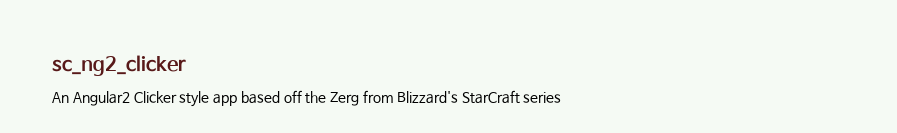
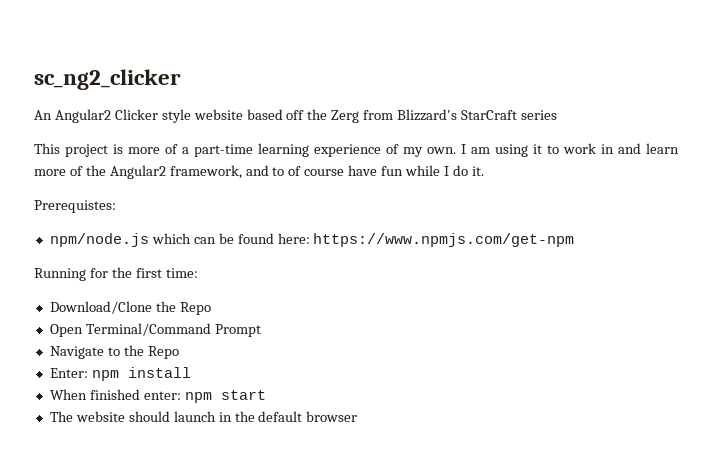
- An Angular2 Clicker style app based off the Zerg from Blizzard's StarCraft series
+ An Angular2 Clicker style website based off the Zerg from Blizzard's StarCraft series
+ This project is more of a part-time learning experience of my own. I am using it to work in and learn more of the Angular2 framework, and to of course have fun while I do it.
+ Prerequistes:
+ npm/node.js which can be found here: https://www.npmjs.com/get-npm
+ Running for the first time:
+ Download/Clone the Repo
+ Open Terminal/Command Prompt
+ Navigate to the Repo
+ Enter: npm install
+ When finished enter: npm start
+ The website should launch in the default browser

